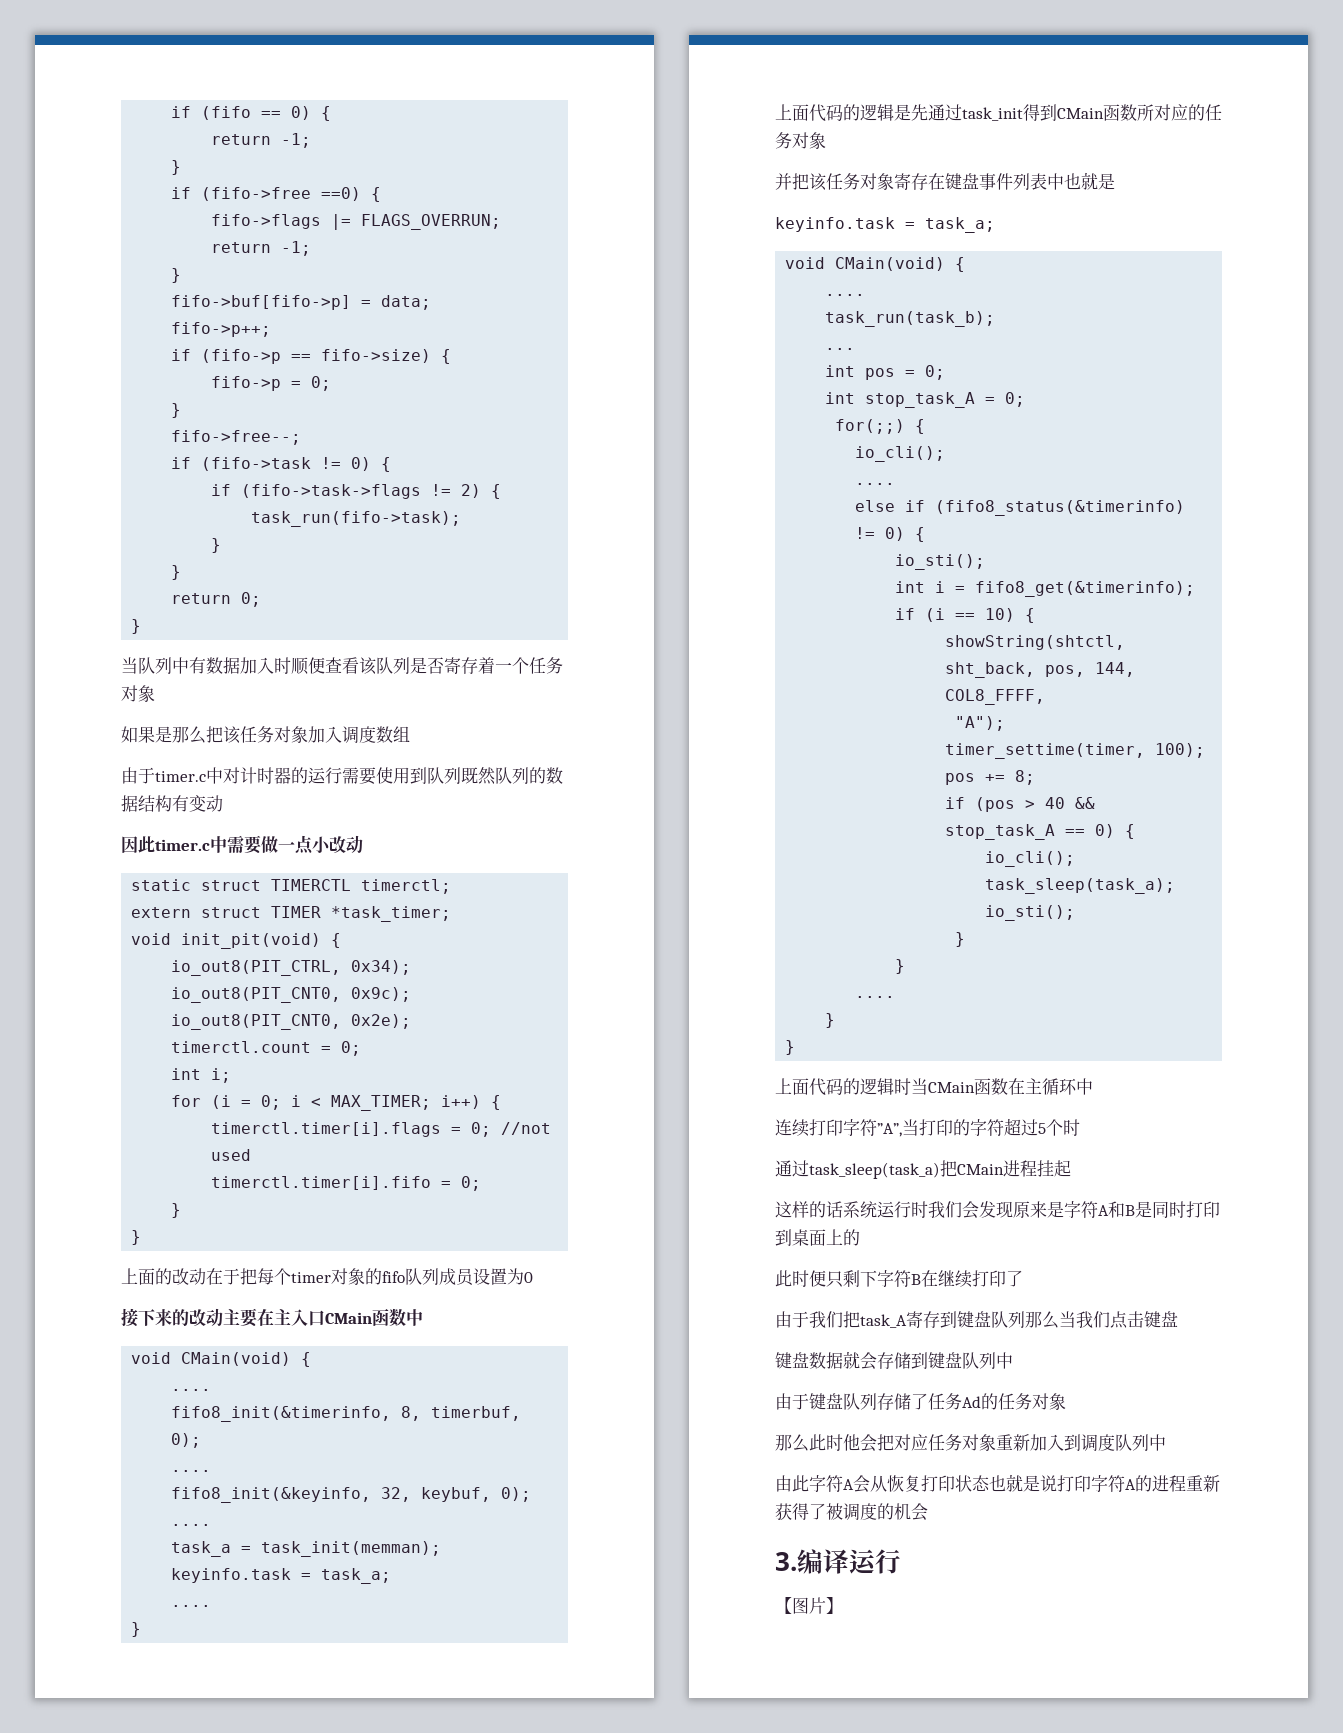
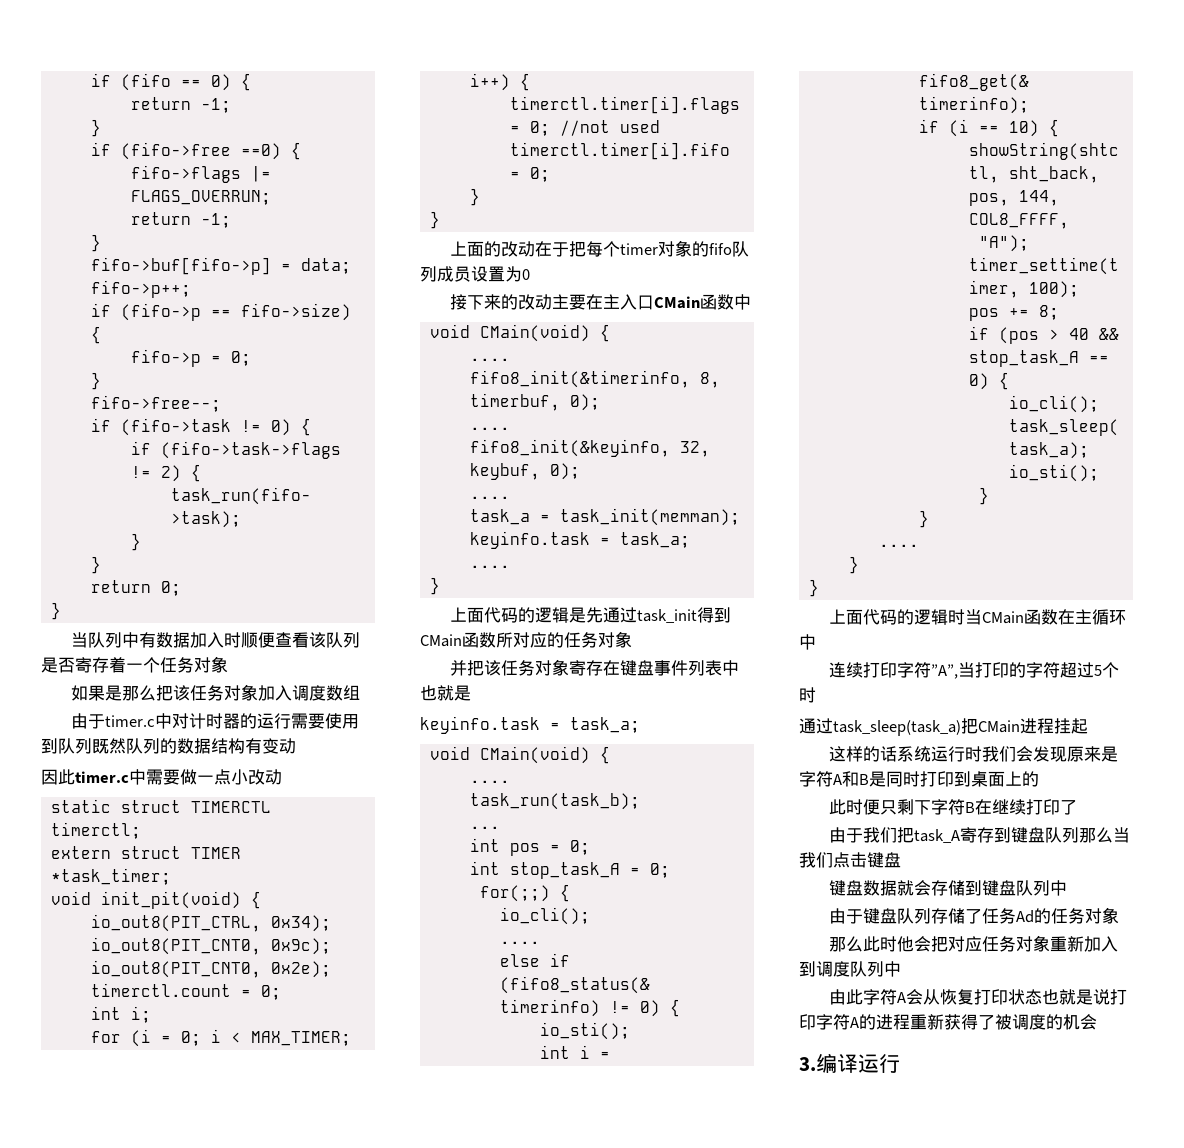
- 【图片】

